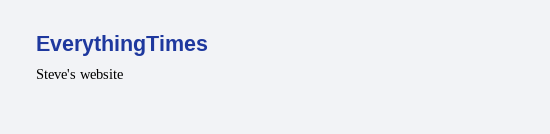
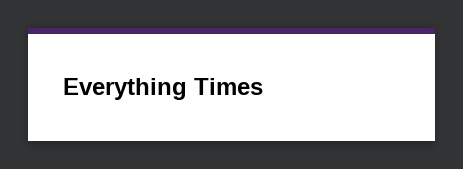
- EverythingTimes
- Steve's website
+ Everything Times

